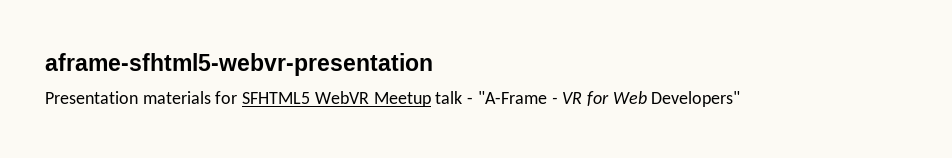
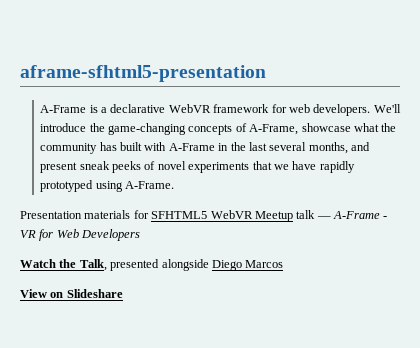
- aframe-sfhtml5-webvr-presentation
+ aframe-sfhtml5-presentation
+ A-Frame is a declarative WebVR framework for web developers. We'll introduce the game-changing concepts of A-Frame, showcase what the community has built with A-Frame in the last several months, and present sneak peeks of novel experiments that we have rapidly prototyped using A-Frame.
- Presentation materials for SFHTML5 WebVR Meetup talk - "A-Frame - VR for Web Developers"
+ Presentation materials for SFHTML5 WebVR Meetup talk — A-Frame - VR for Web Developers
+ Watch the Talk, presented alongside Diego Marcos
+ View on Slideshare

